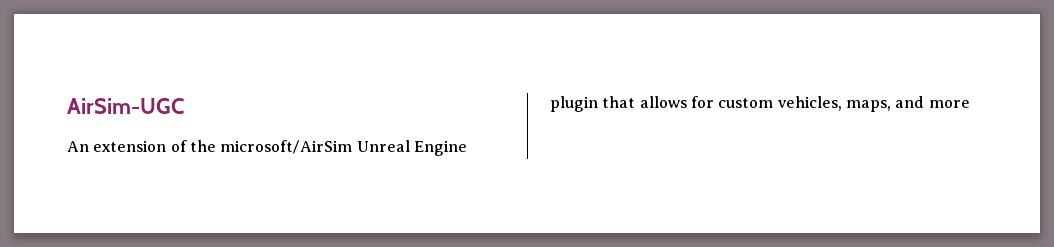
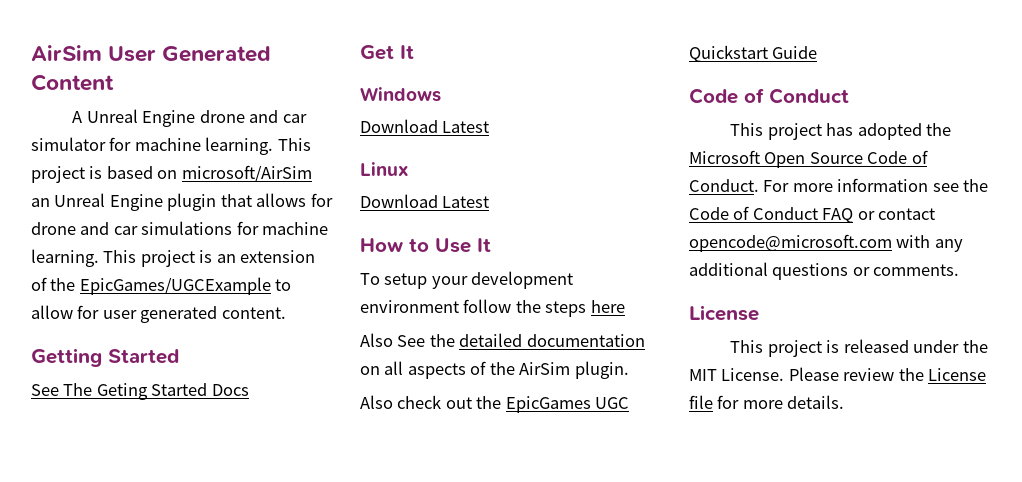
- AirSim-UGC
- An extension of the microsoft/AirSim Unreal Engine plugin that allows for custom vehicles, maps, and more
+ AirSim User Generated Content
+ A Unreal Engine drone and car simulator for machine learning. This project is based on microsoft/AirSim an Unreal Engine plugin that allows for drone and car simulations for machine learning. This project is an extension of the EpicGames/UGCExample to allow for user generated content.
+ Getting Started
+ See The Geting Started Docs
+ Get It
+ Windows
+ Download Latest
+ Linux
+ Download Latest
+ How to Use It
+ To setup your development environment follow the steps here
+ Also See the detailed documentation on all aspects of the AirSim plugin.
+ Also check out the EpicGames UGC Quickstart Guide
+ Code of Conduct
+ This project has adopted the Microsoft Open Source Code of Conduct. For more information see the Code of Conduct FAQ or contact opencode@microsoft.com with any additional questions or comments.
+ License
+ This project is released under the MIT License. Please review the License file for more details.

